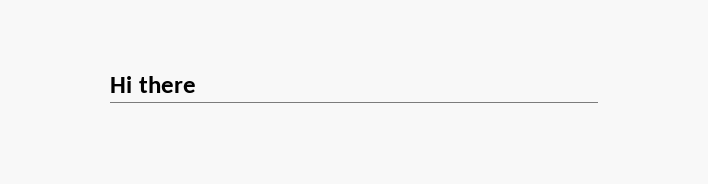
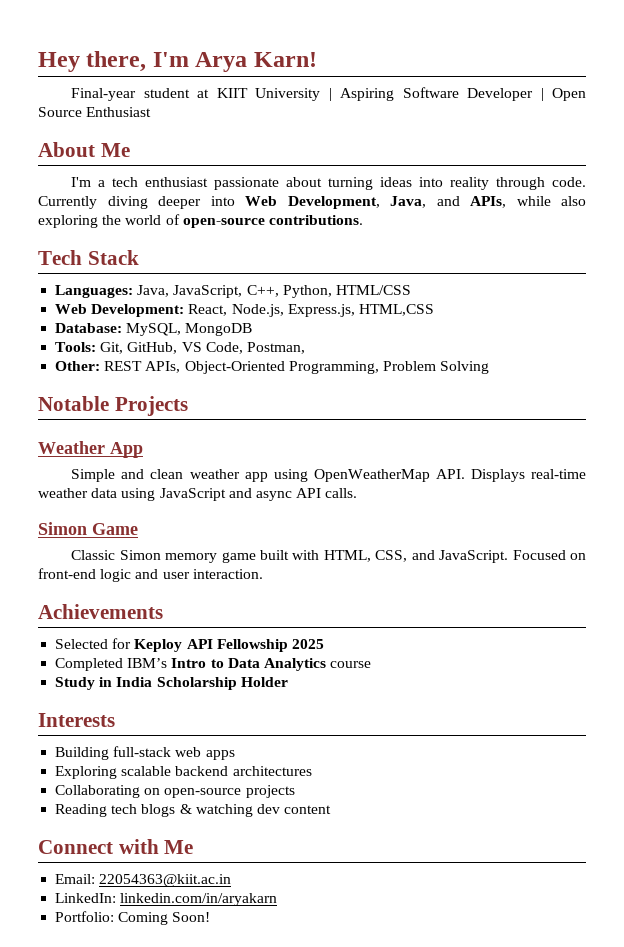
- Hi there
+ Hey there, I'm Arya Karn!
+ Final-year student at KIIT University | Aspiring Software Developer | Open Source Enthusiast
+ About Me
+ I'm a tech enthusiast passionate about turning ideas into reality through code. Currently diving deeper into Web Development, Java, and APIs, while also exploring the world of open-source contributions.
+ Tech Stack
+ Languages: Java, JavaScript, C++, Python, HTML/CSS
+ Web Development: React, Node.js, Express.js, HTML,CSS
+ Database: MySQL, MongoDB
+ Tools: Git, GitHub, VS Code, Postman,
+ Other: REST APIs, Object-Oriented Programming, Problem Solving
+ Notable Projects
+ Weather App
+ Simple and clean weather app using OpenWeatherMap API. Displays real-time weather data using JavaScript and async API calls.
+ Simon Game
+ Classic Simon memory game built with HTML, CSS, and JavaScript. Focused on front-end logic and user interaction.
+ Achievements
+ Selected for Keploy API Fellowship 2025
+ Completed IBM’s Intro to Data Analytics course
+ Study in India Scholarship Holder
+ Interests
+ Building full-stack web apps
+ Exploring scalable backend architectures
+ Collaborating on open-source projects
+ Reading tech blogs & watching dev content
+ Connect with Me
+ Email: 22054363@kiit.ac.in
+ LinkedIn: linkedin.com/in/aryakarn
+ Portfolio: Coming Soon!

